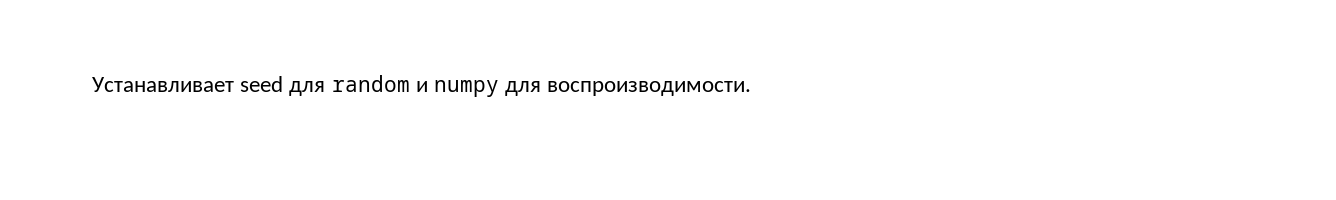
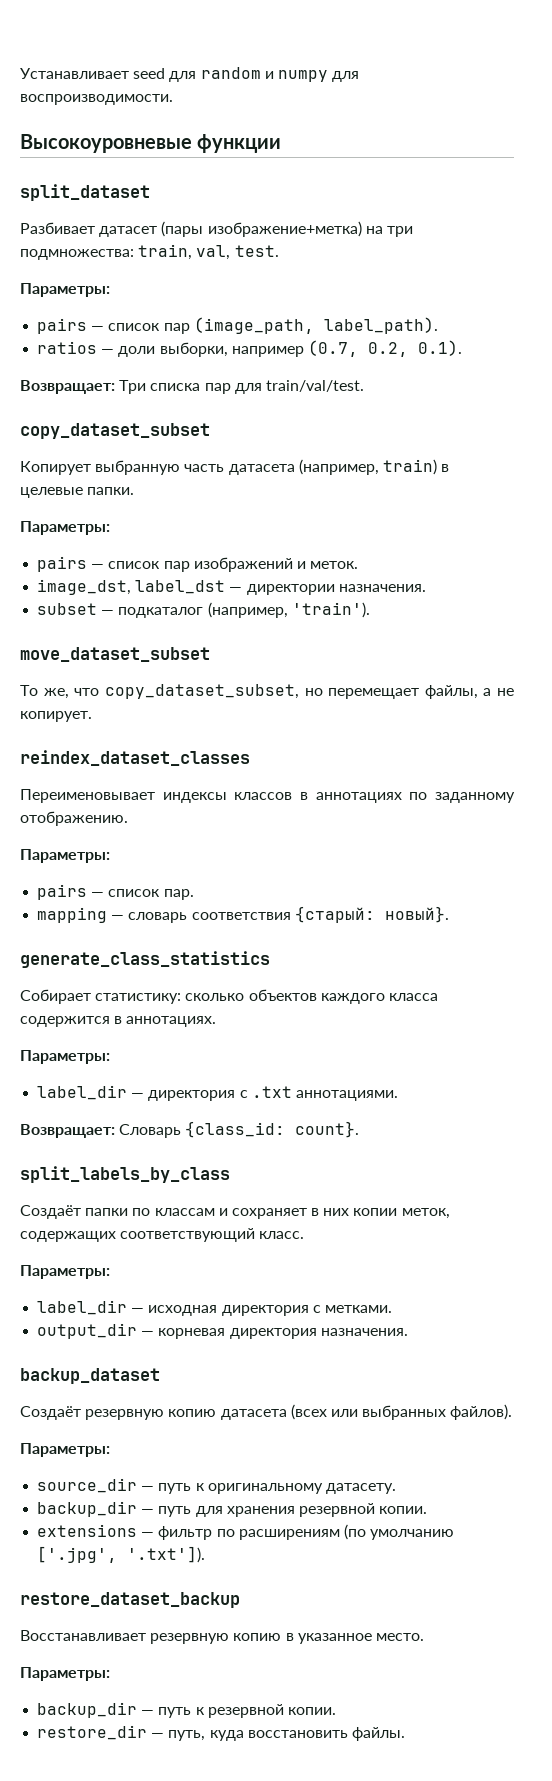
+ Высокоуровневые функции
+ split_dataset
+ Разбивает датасет (пары изображение+метка) на три подмножества: train, val, test.
+ Параметры:
+ pairs — список пар (image_path, label_path).
+ ratios — доли выборки, например (0.7, 0.2, 0.1).
+ Возвращает: Три списка пар для train/val/test.
+ copy_dataset_subset
+ Копирует выбранную часть датасета (например, train) в целевые папки.
+ Параметры:
+ pairs — список пар изображений и меток.
+ image_dst, label_dst — директории назначения.
+ subset — подкаталог (например, 'train').
+ move_dataset_subset
+ То же, что copy_dataset_subset, но перемещает файлы, а не копирует.
+ reindex_dataset_classes
+ Переименовывает индексы классов в аннотациях по заданному отображению.
+ Параметры:
+ pairs — список пар.
+ mapping — словарь соответствия {старый: новый}.
+ generate_class_statistics
+ Собирает статистику: сколько объектов каждого класса содержится в аннотациях.
+ Параметры:
+ label_dir — директория с .txt аннотациями.
+ Возвращает: Словарь {class_id: count}.
+ split_labels_by_class
+ Создаёт папки по классам и сохраняет в них копии меток, содержащих соответствующий класс.
+ Параметры:
+ label_dir — исходная директория с метками.
+ output_dir — корневая директория назначения.
+ backup_dataset
+ Создаёт резервную копию датасета (всех или выбранных файлов).
+ Параметры:
+ source_dir — путь к оригинальному датасету.
+ backup_dir — путь для хранения резервной копии.
+ extensions — фильтр по расширениям (по умолчанию ['.jpg', '.txt']).
+ restore_dataset_backup
+ Восстанавливает резервную копию в указанное место.
+ Параметры:
+ backup_dir — путь к резервной копии.
+ restore_dir — путь, куда восстановить файлы.

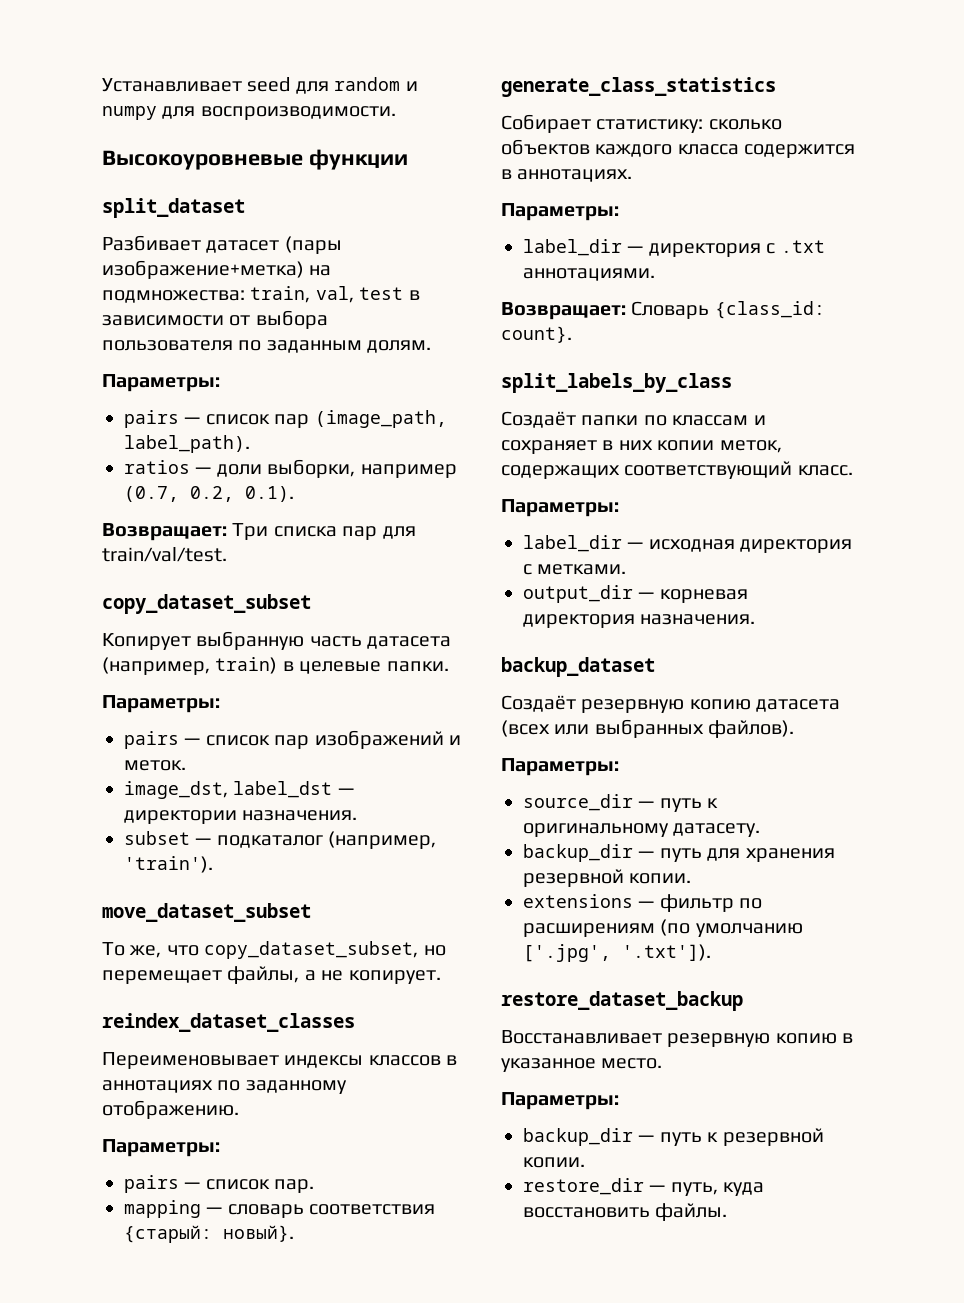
- Разбивает датасет (пары изображение+метка) на три подмножества: train, val, test.
+ Разбивает датасет (пары изображение+метка) на подмножества: train, val, test в зависимости от выбора пользователя по заданным долям.

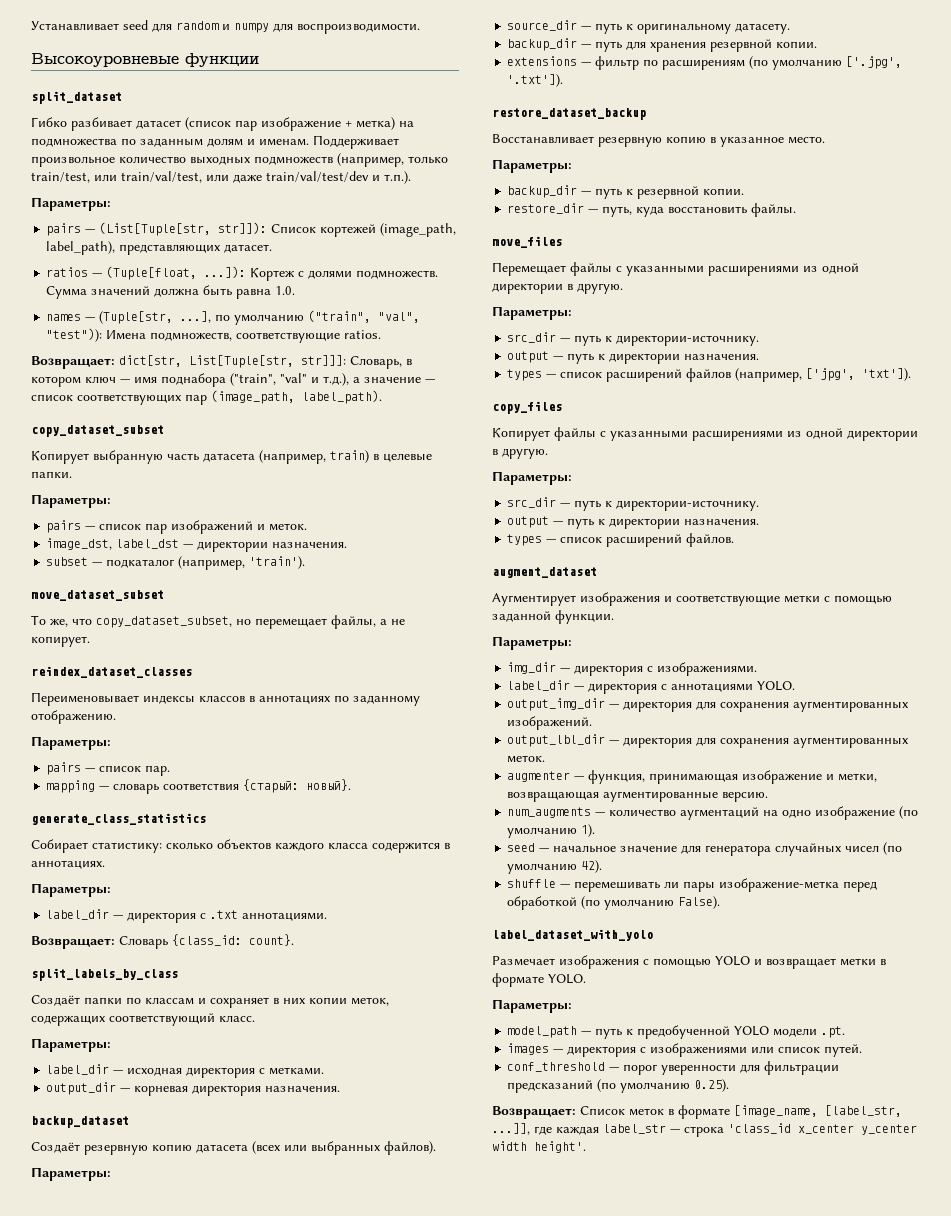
- Разбивает датасет (пары изображение+метка) на подмножества: train, val, test в зависимости от выбора пользователя по заданным долям.
+ Гибко разбивает датасет (список пар изображение + метка) на подмножества по заданным долям и именам. Поддерживает произвольное количество выходных подмножеств (например, только train/test, или train/val/test, или даже train/val/test/dev и т.п.).
  Параметры:
- pairs — список пар (image_path, label_path).
- ratios — доли выборки, например (0.7, 0.2, 0.1).
- Возвращает: Три списка пар для train/val/test.
+ pairs — (List[Tuple[str, str]]): Список кортежей (image_path, label_path), представляющих датасет.
+ ratios — (Tuple[float, ...]): Кортеж с долями подмножеств. Сумма значений должна быть равна 1.0.
+ names — (Tuple[str, ...], по умолчанию ("train", "val", "test")): Имена подмножеств, соответствующие ratios.
+ Возвращает: dict[str, List[Tuple[str, str]]]: Словарь, в котором ключ — имя поднабора ("train", "val" и т.д.), а значение — список соответствующих пар (image_path, label_path).
+ move_files
+ Перемещает файлы с указанными расширениями из одной директории в другую.
+ Параметры:
+ src_dir — путь к директории-источнику.
+ output — путь к директории назначения.
+ types — список расширений файлов (например, ['jpg', 'txt']).
+ copy_files
+ Копирует файлы с указанными расширениями из одной директории в другую.
+ Параметры:
+ src_dir — путь к директории-источнику.
+ output — путь к директории назначения.
+ types — список расширений файлов.
+ augment_dataset
+ Аугментирует изображения и соответствующие метки с помощью заданной функции.
+ Параметры:
+ img_dir — директория с изображениями.
+ label_dir — директория с аннотациями YOLO.
+ output_img_dir — директория для сохранения аугментированных изображений.
+ output_lbl_dir — директория для сохранения аугментированных меток.
+ augmenter — функция, принимающая изображение и метки, возвращающая аугментированные версию.
+ num_augments — количество аугментаций на одно изображение (по умолчанию 1).
+ seed — начальное значение для генератора случайных чисел (по умолчанию 42).
+ shuffle — перемешивать ли пары изображение-метка перед обработкой (по умолчанию False).
+ label_dataset_with_yolo
+ Размечает изображения с помощью YOLO и возвращает метки в формате YOLO.
+ Параметры:
+ model_path — путь к предобученной YOLO модели .pt.
+ images — директория с изображениями или список путей.
+ conf_threshold — порог уверенности для фильтрации предсказаний (по умолчанию 0.25).
+ Возвращает: Список меток в формате [image_name, [label_str, ...]], где каждая label_str — строка 'class_id x_center y_center width height'.

